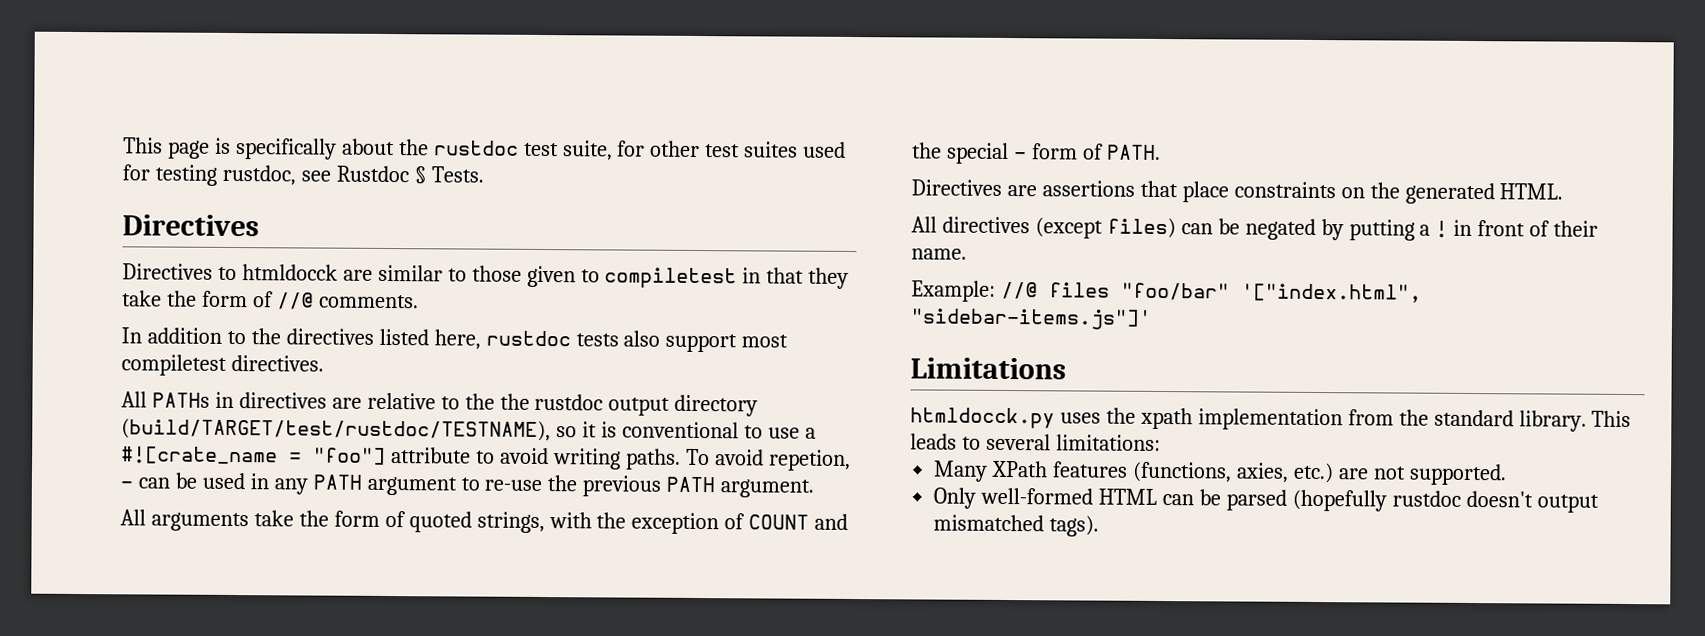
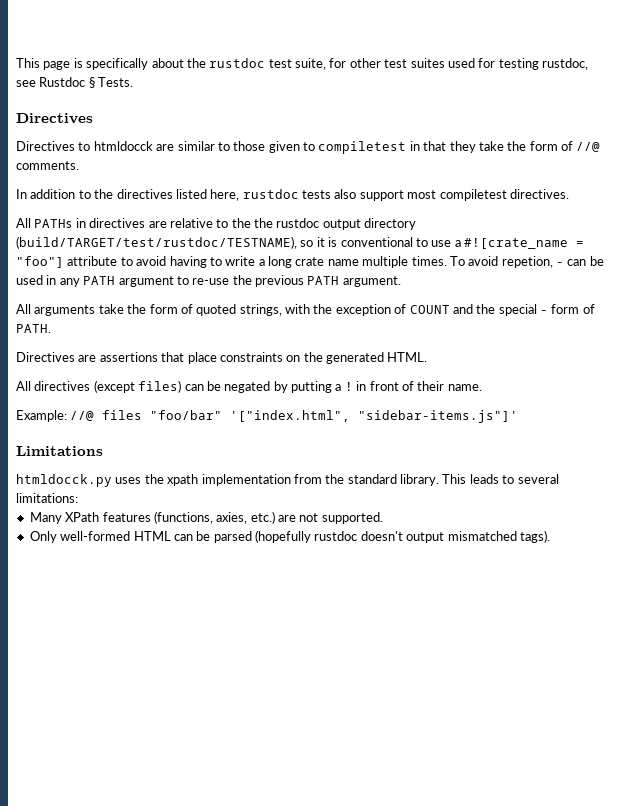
- All PATHs in directives are relative to the the rustdoc output directory (build/TARGET/test/rustdoc/TESTNAME), so it is conventional to use a #![crate_name = "foo"] attribute to avoid writing paths.
+ All PATHs in directives are relative to the the rustdoc output directory (build/TARGET/test/rustdoc/TESTNAME), so it is conventional to use a #![crate_name = "foo"] attribute to avoid having to write a long crate name multiple times.

